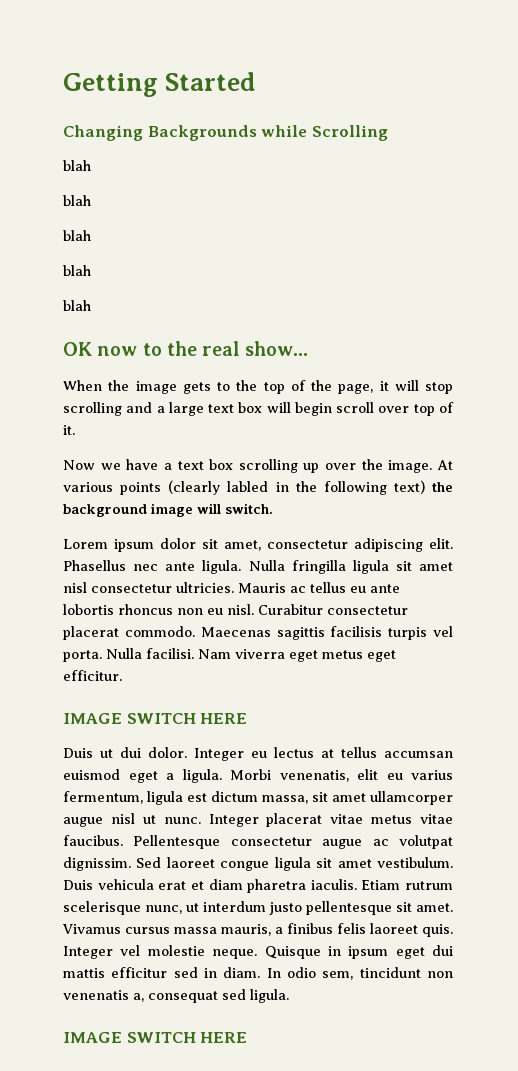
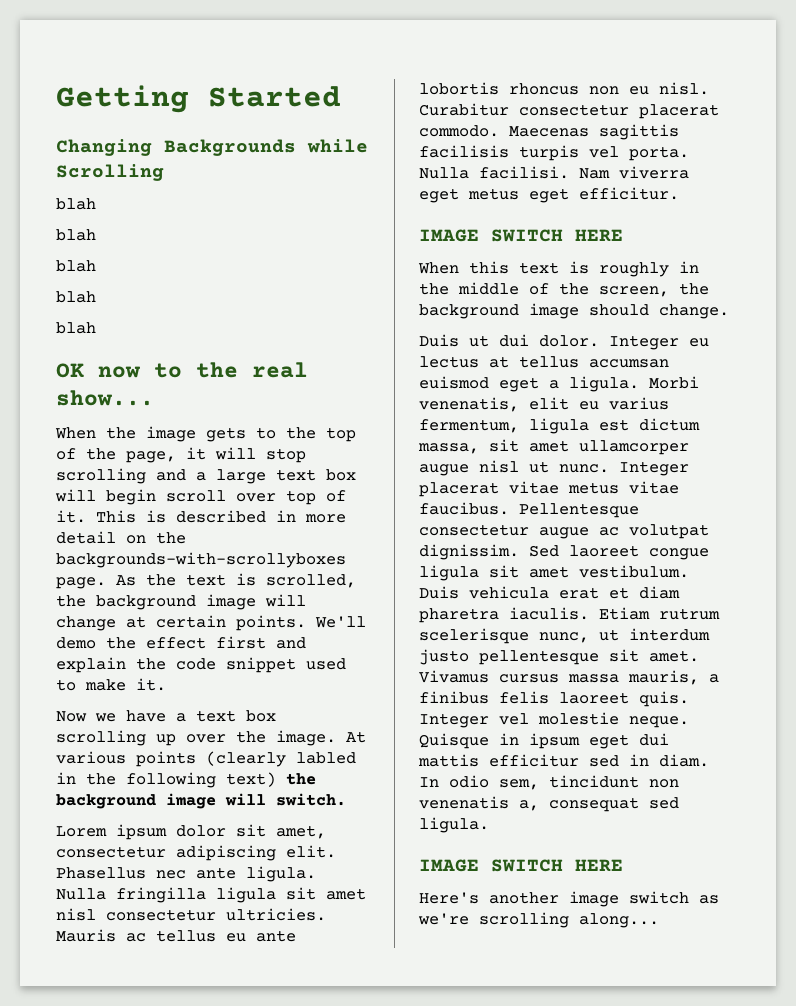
+ This is described in more detail on the backgrounds-with-scrollyboxes page. As the text is scrolled, the background image will change at certain points. We'll demo the effect first and explain the code snippet used to make it.
+ When this text is roughly in the middle of the screen, the background image should change.
+ Here's another image switch as we're scrolling along...

